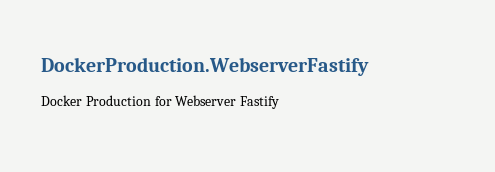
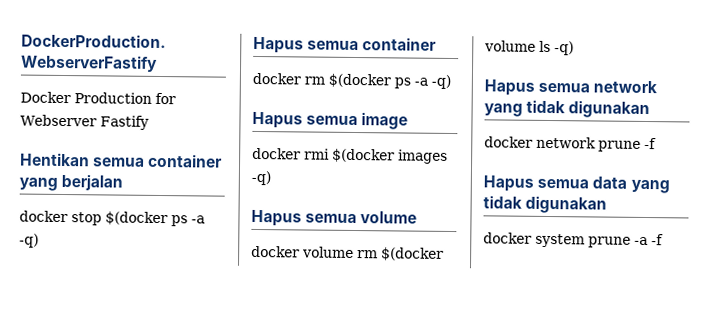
+ Hentikan semua container yang berjalan
+ docker stop $(docker ps -a -q)
+ Hapus semua container
+ docker rm $(docker ps -a -q)
+ Hapus semua image
+ docker rmi $(docker images -q)
+ Hapus semua volume
+ docker volume rm $(docker volume ls -q)
+ Hapus semua network yang tidak digunakan
+ docker network prune -f
+ Hapus semua data yang tidak digunakan
+ docker system prune -a -f

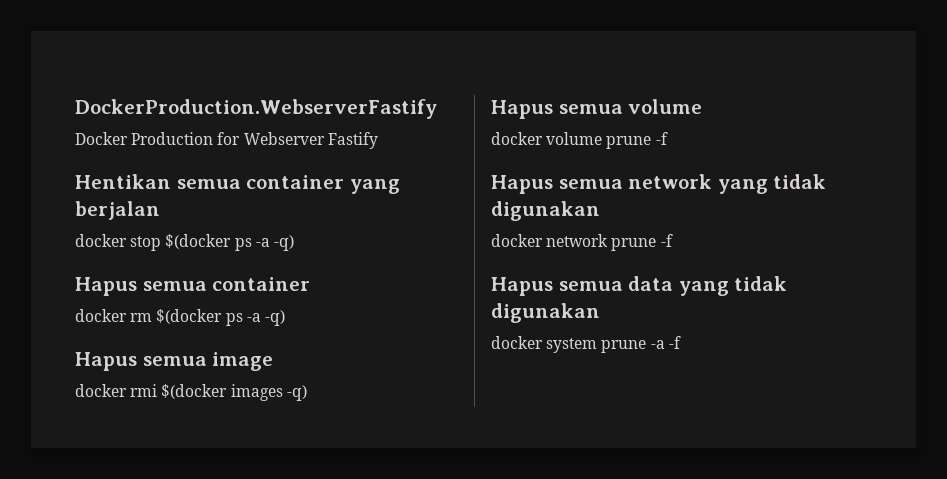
- docker volume rm $(docker volume ls -q)
+ docker volume prune -f

